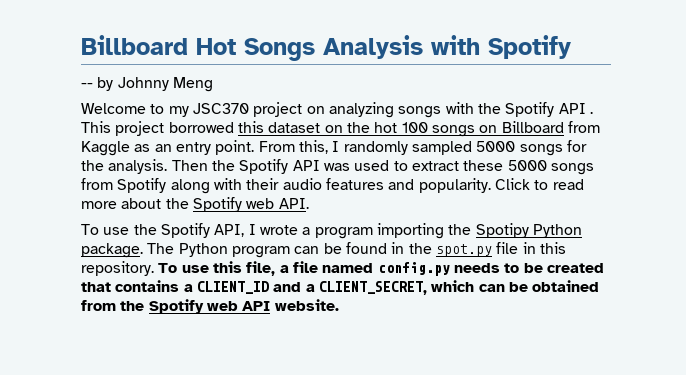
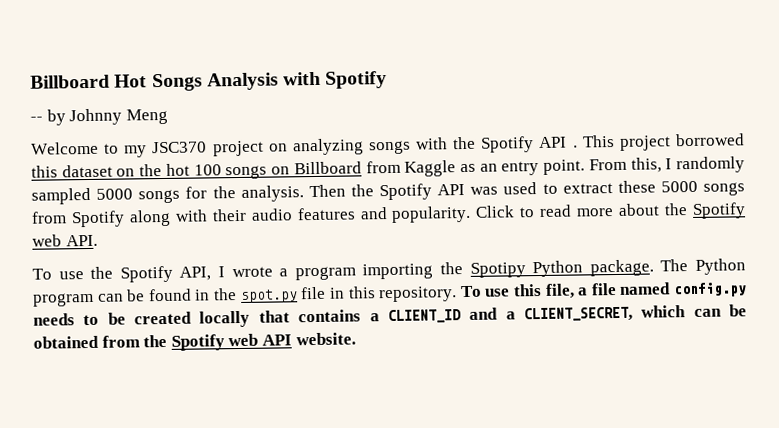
- To use this file, a file named config.py needs to be created that contains a CLIENT_ID and a CLIENT_SECRET, which can be obtained from the Spotify web API website.
+ To use this file, a file named config.py needs to be created locally that contains a CLIENT_ID and a CLIENT_SECRET, which can be obtained from the Spotify web API website.

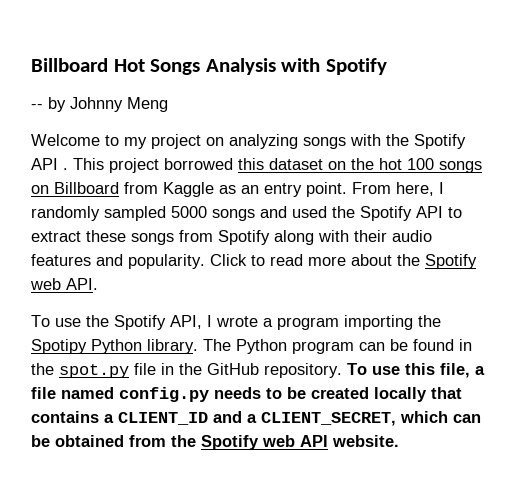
- Welcome to my JSC370 project on analyzing songs with the Spotify API .
+ Welcome to my project on analyzing songs with the Spotify API .
- From this, I randomly sampled 5000 songs for the analysis. Then the Spotify API was used to extract these 5000 songs from Spotify along with their audio features and popularity.
+ From here, I randomly sampled 5000 songs and used the Spotify API to extract these songs from Spotify along with their audio features and popularity.
- To use the Spotify API, I wrote a program importing the Spotipy Python package.
+ To use the Spotify API, I wrote a program importing the Spotipy Python library.
- The Python program can be found in the spot.py file in this repository.
+ The Python program can be found in the spot.py file in the GitHub repository.

